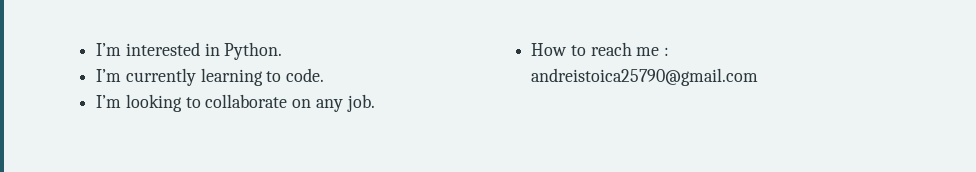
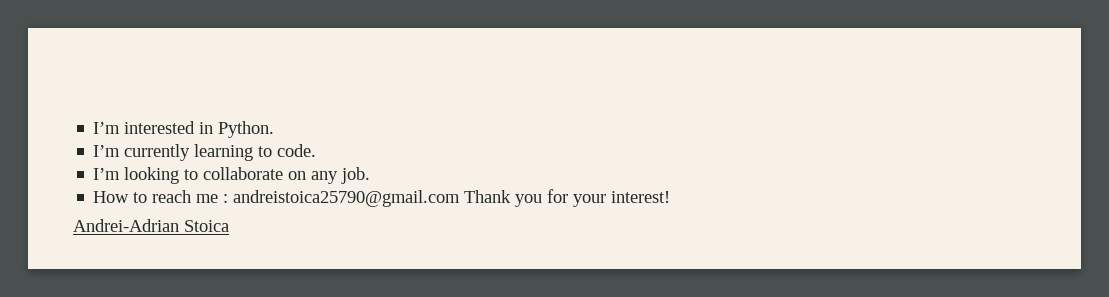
- How to reach me : andreistoica25790@gmail.com
+ How to reach me : andreistoica25790@gmail.com Thank you for your interest!
+ Andrei-Adrian Stoica

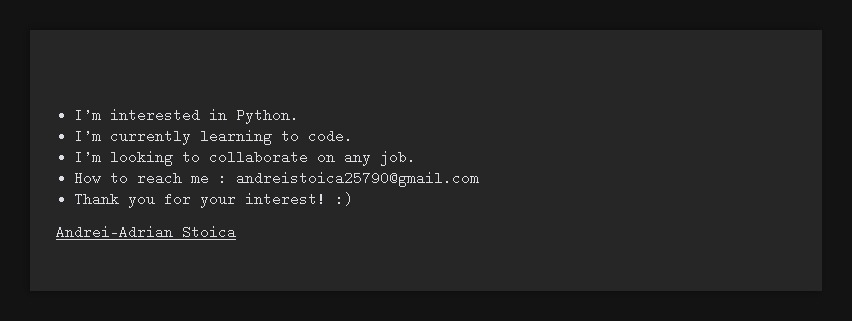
- How to reach me : andreistoica25790@gmail.com Thank you for your interest!
+ How to reach me : andreistoica25790@gmail.com
+ Thank you for your interest! :)

